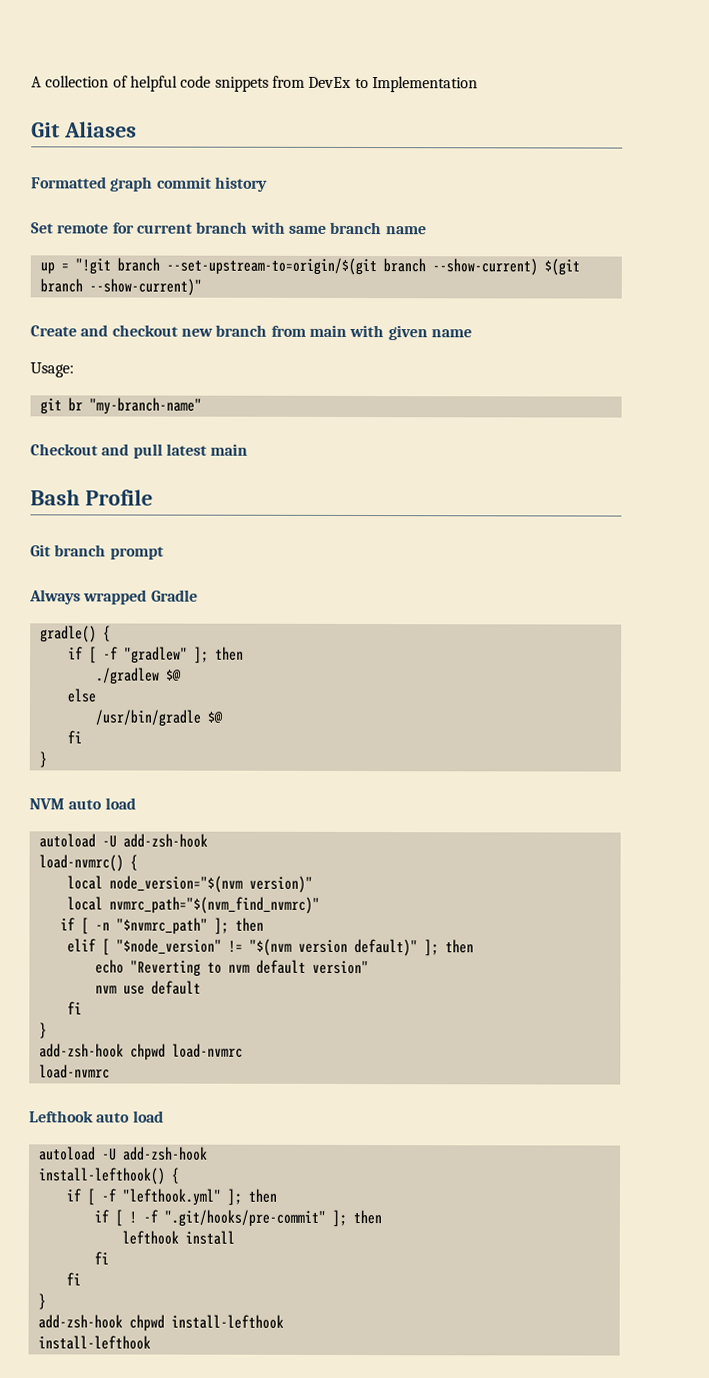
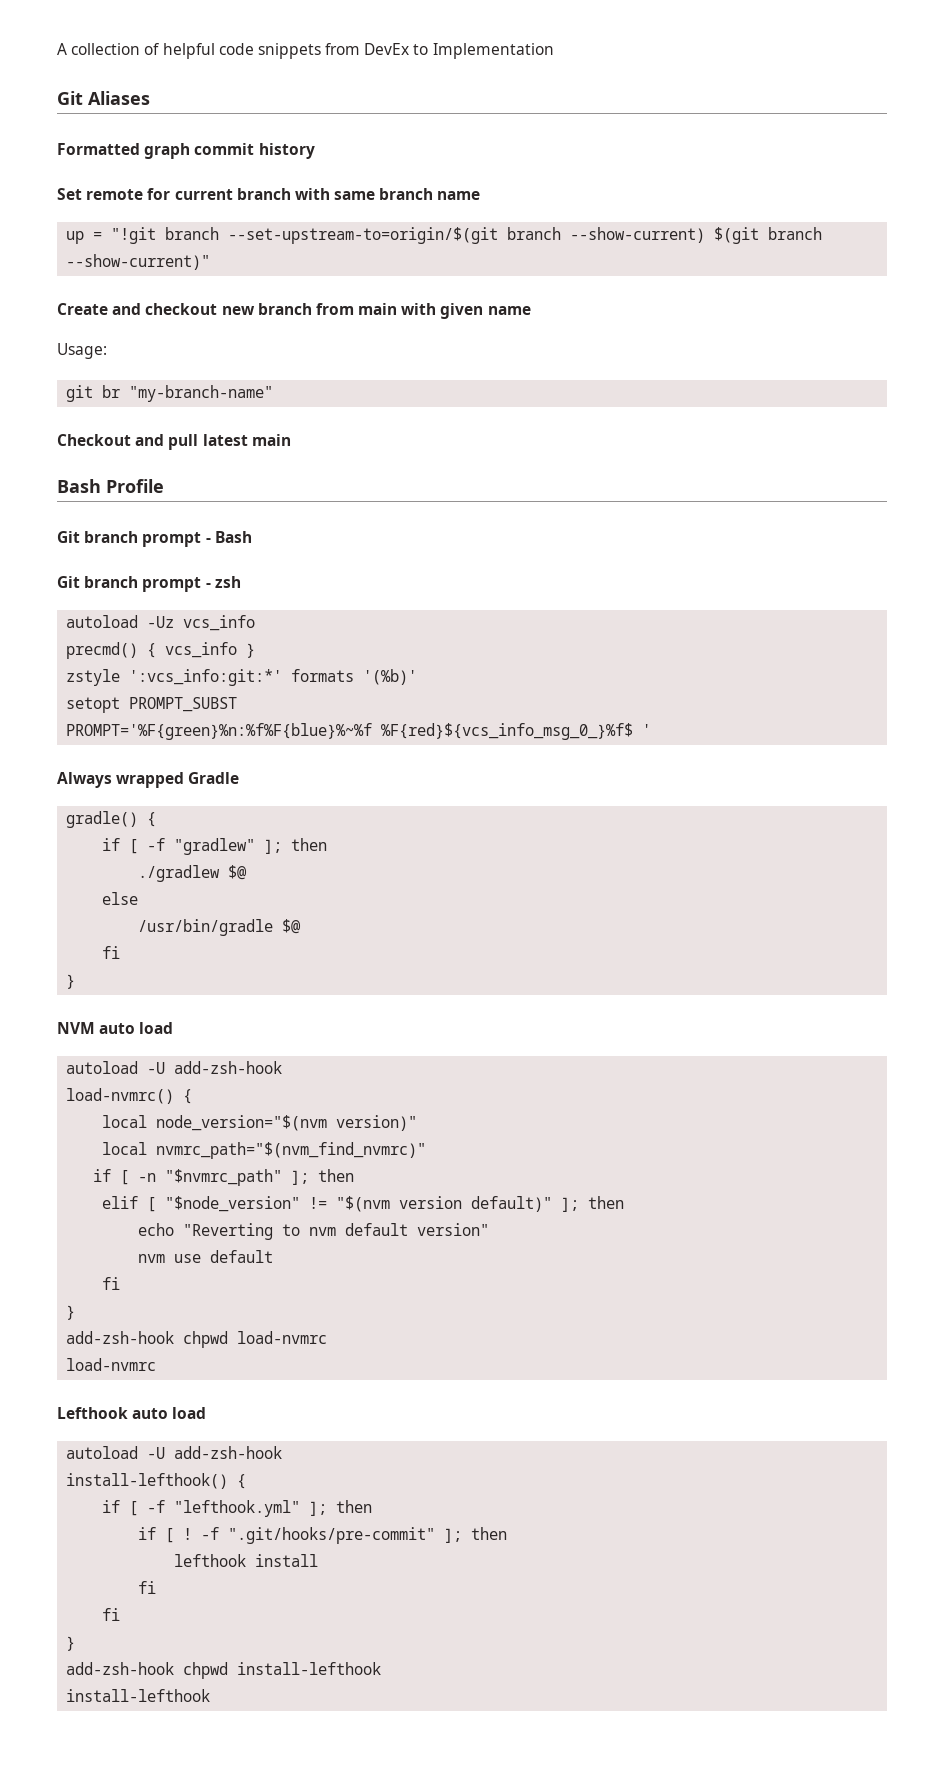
- Git branch prompt
+ Git branch prompt - Bash
+ Git branch prompt - zsh
+ autoload -Uz vcs_info
+ precmd() { vcs_info }
+ zstyle ':vcs_info:git:*' formats '(%b)'
+ setopt PROMPT_SUBST
+ PROMPT='%F{green}%n:%f%F{blue}%~%f %F{red}${vcs_info_msg_0_}%f$ '

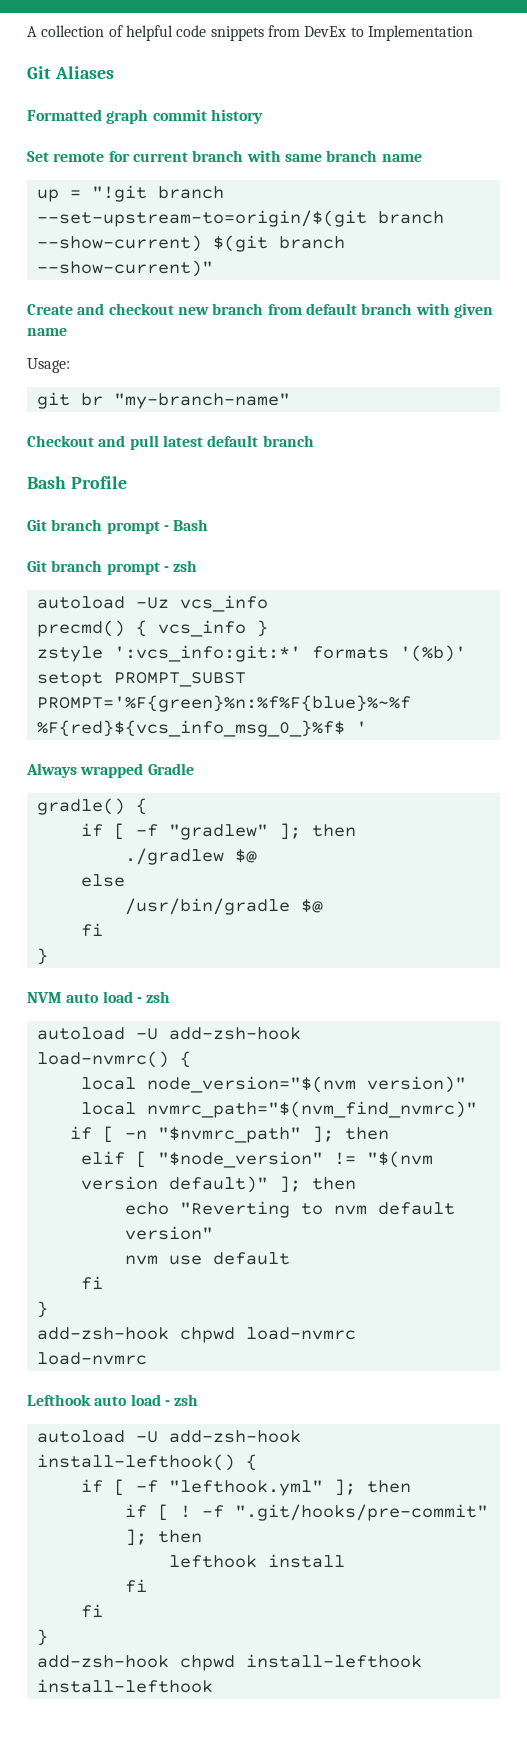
- Create and checkout new branch from main with given name
+ Create and checkout new branch from default branch with given name
- Checkout and pull latest main
+ Checkout and pull latest default branch
- NVM auto load
+ NVM auto load - zsh
- Lefthook auto load
+ Lefthook auto load - zsh

